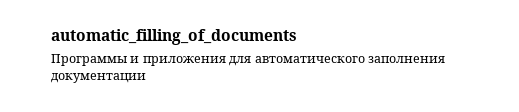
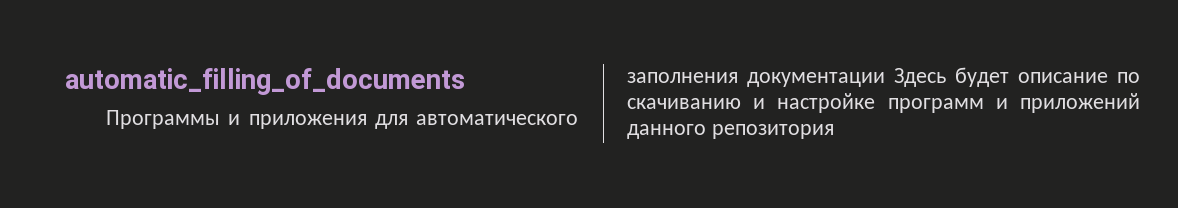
- Программы и приложения для автоматического заполнения документации
+ Программы и приложения для автоматического заполнения документации Здесь будет описание по скачиванию и настройке программ и приложений данного репозитория

